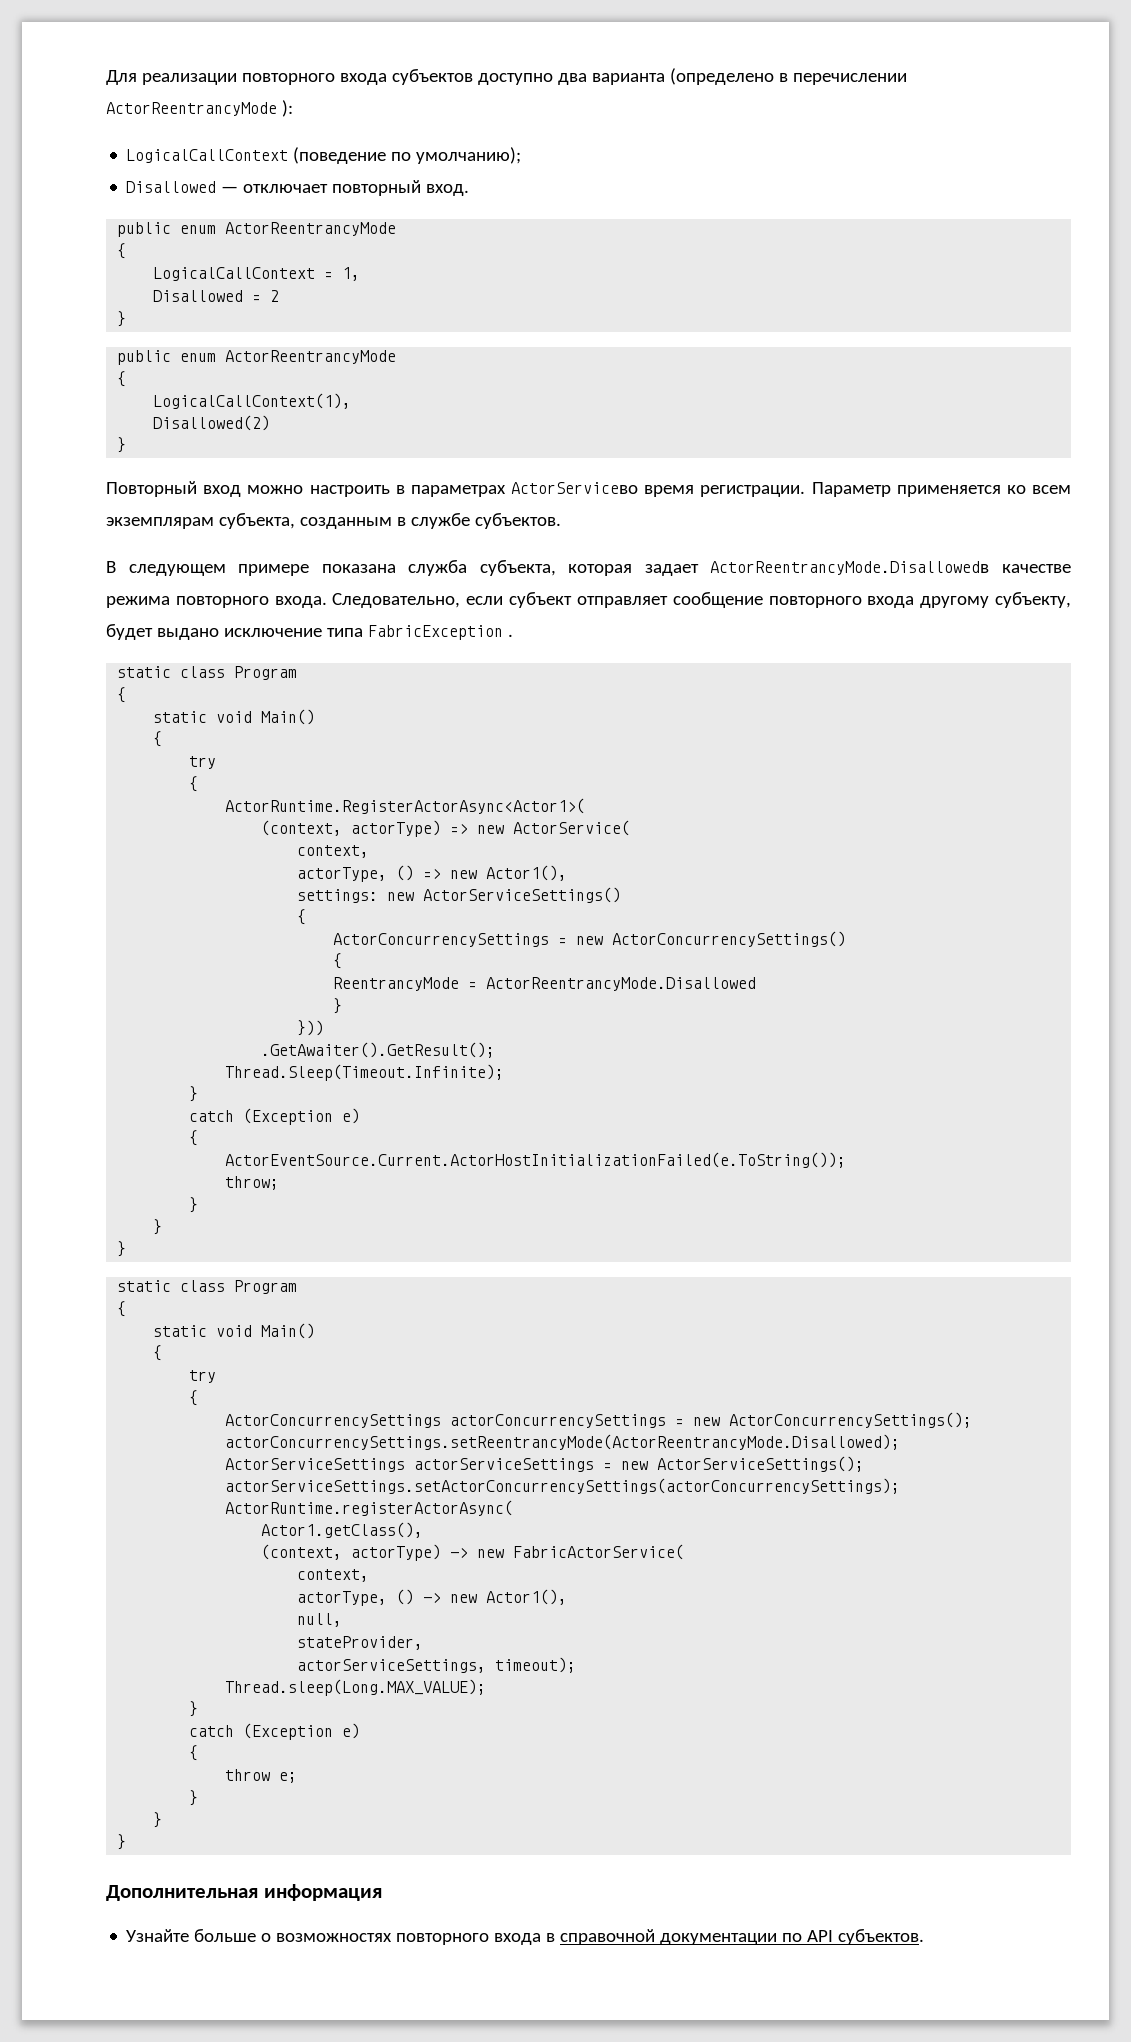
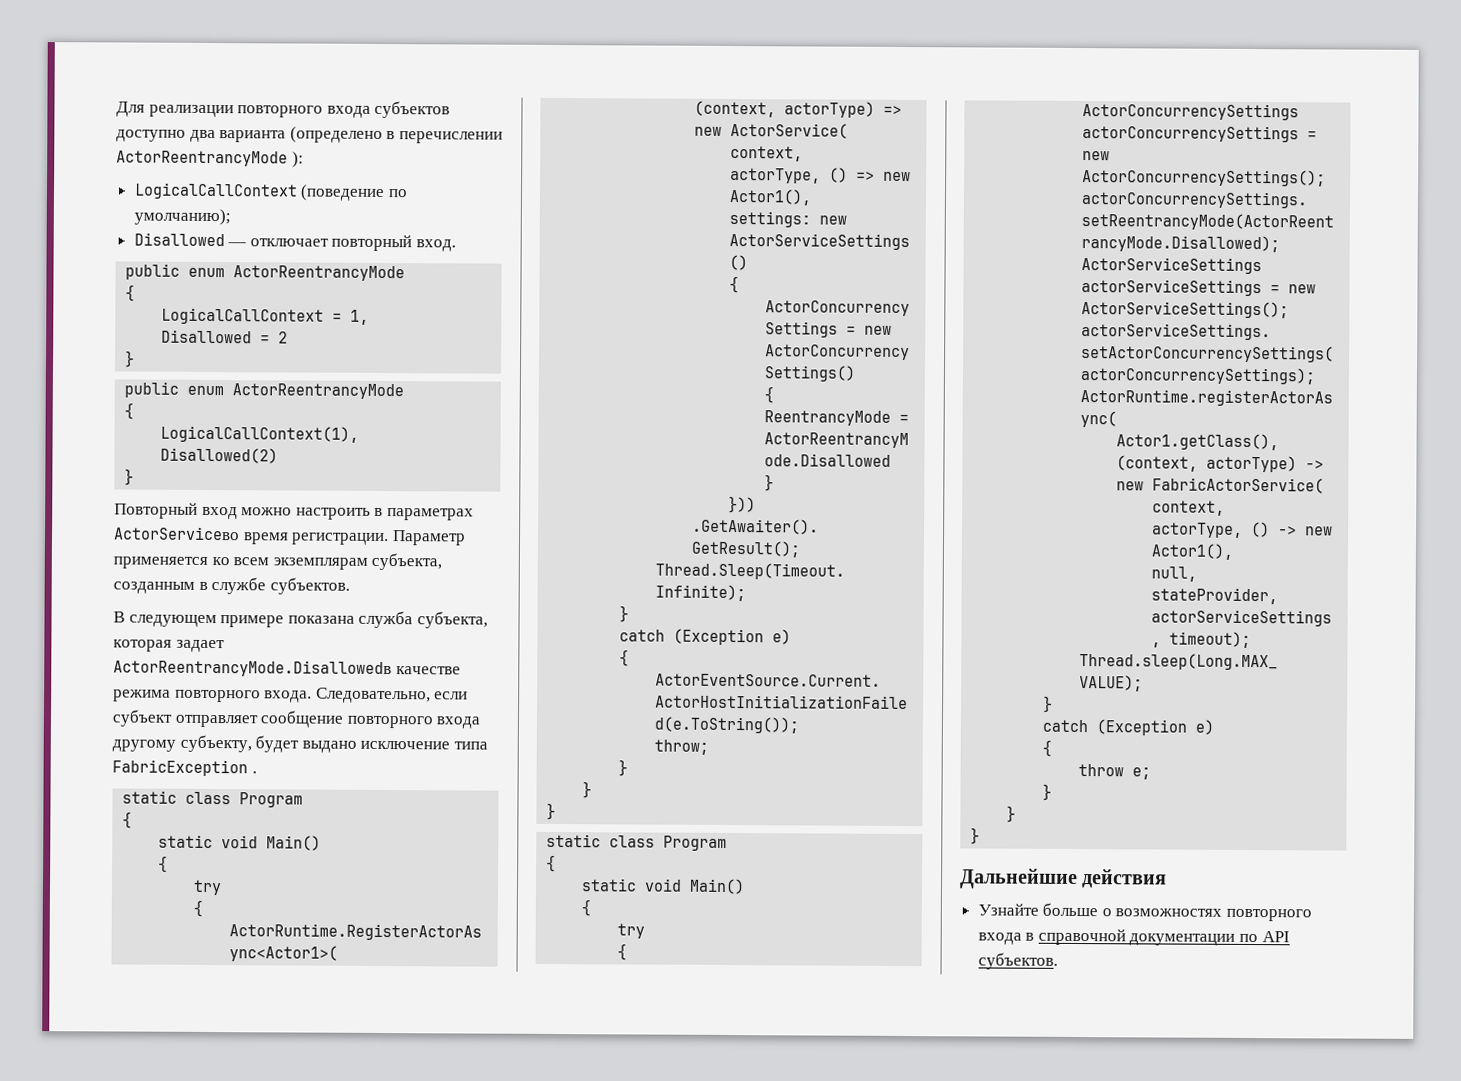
- Дополнительная информация
+ Дальнейшие действия

